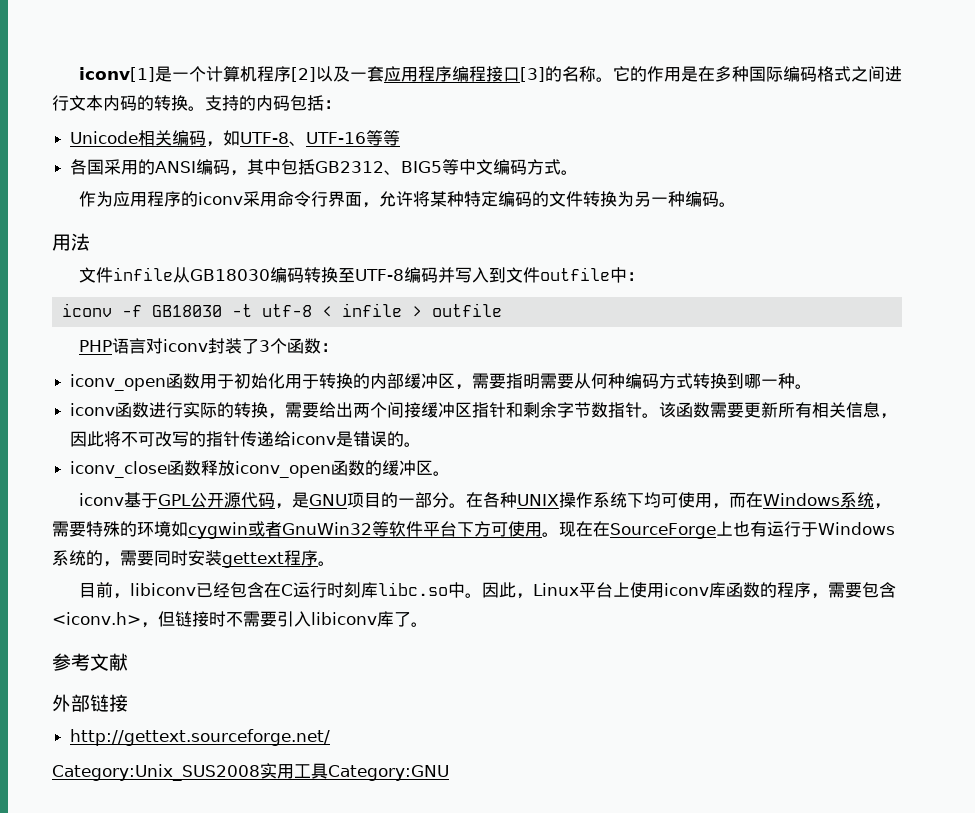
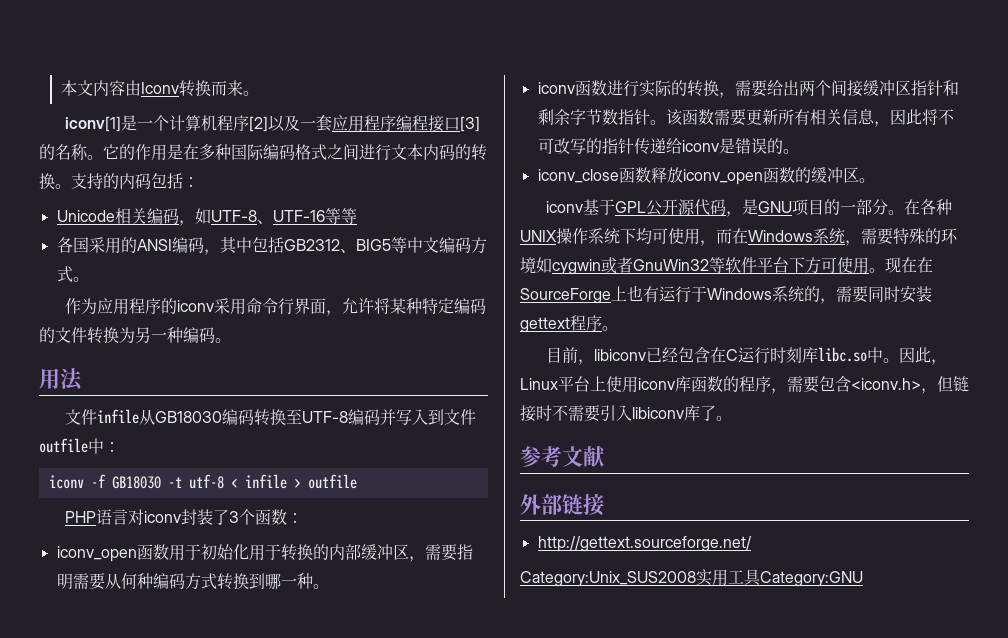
+ 本文内容由Iconv转换而来。

